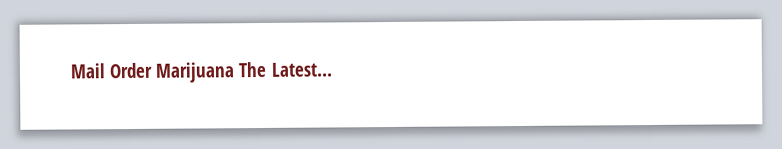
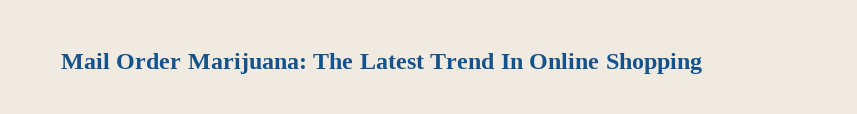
- Mail Order Marijuana The Latest...
+ Mail Order Marijuana: The Latest Trend In Online Shopping

